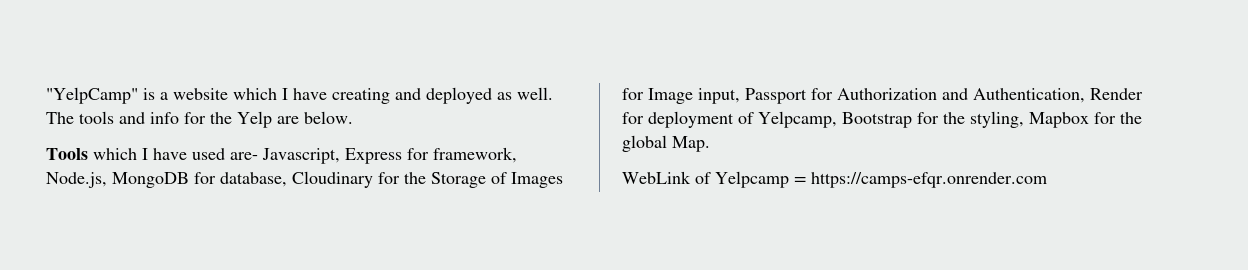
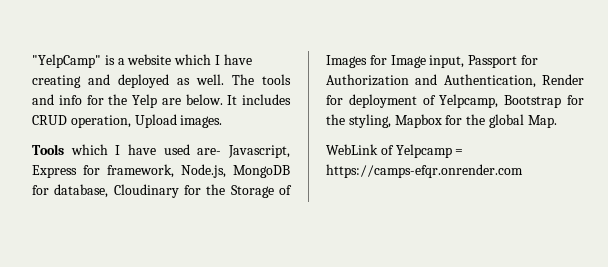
+ It includes CRUD operation, Upload images.

